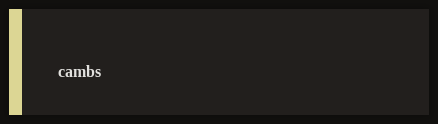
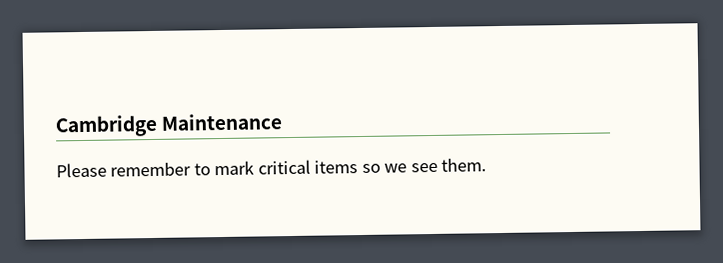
- cambs
+ Cambridge Maintenance
+ Please remember to mark critical items so we see them.

